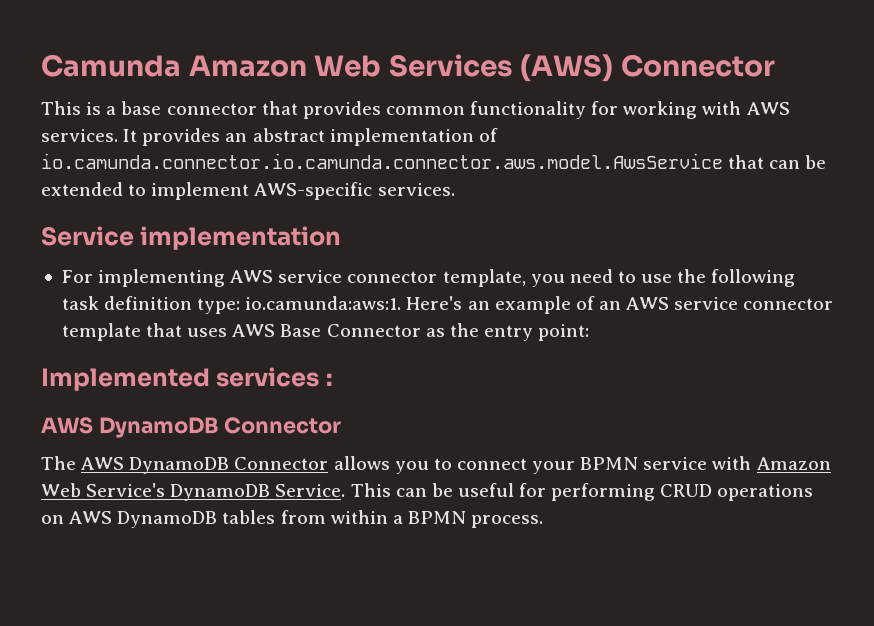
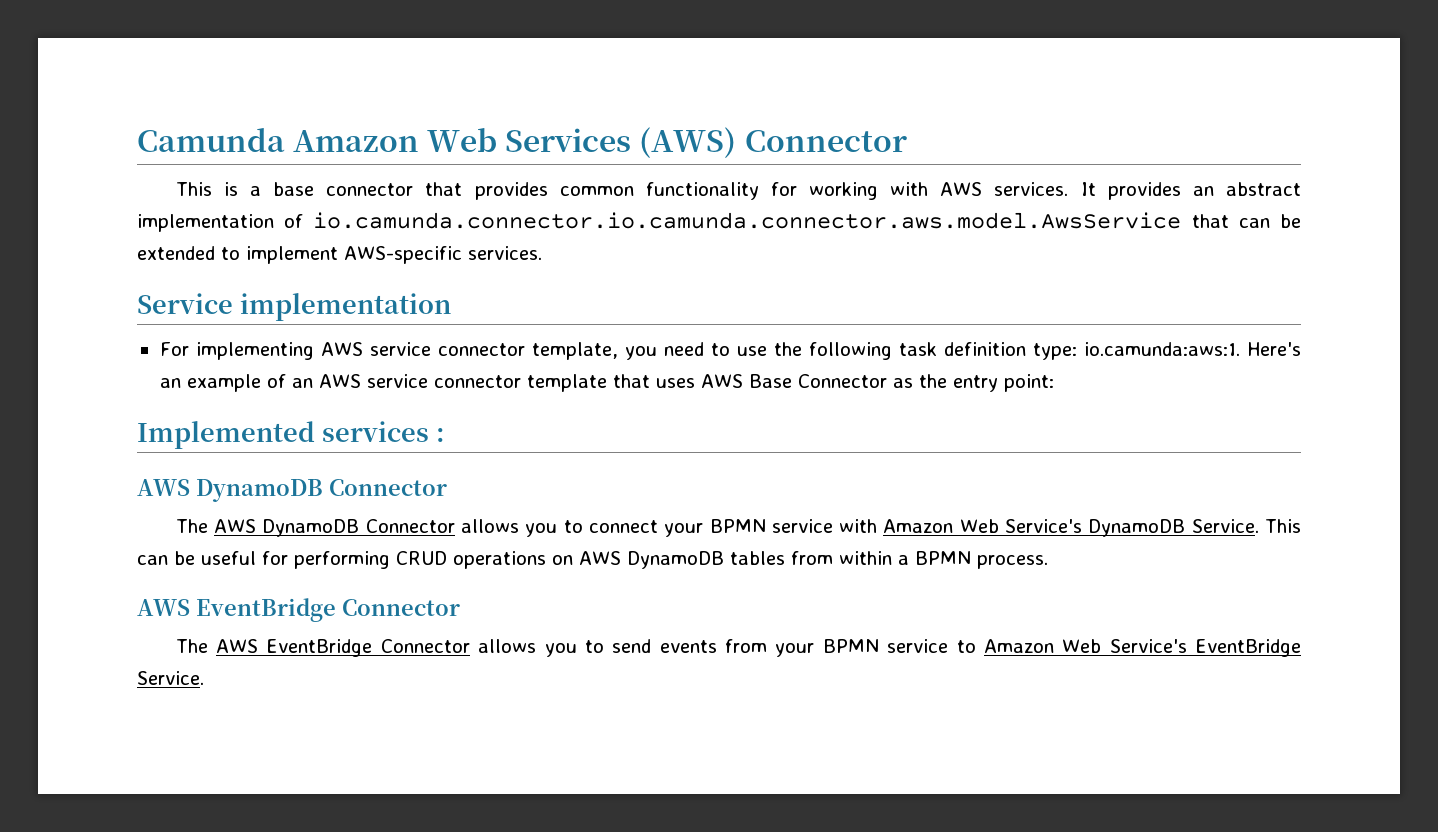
  This can be useful for performing CRUD operations on AWS DynamoDB tables from within a BPMN process.
+ AWS EventBridge Connector
+ The AWS EventBridge Connector allows you to send events from your BPMN service to Amazon Web Service's EventBridge Service.

